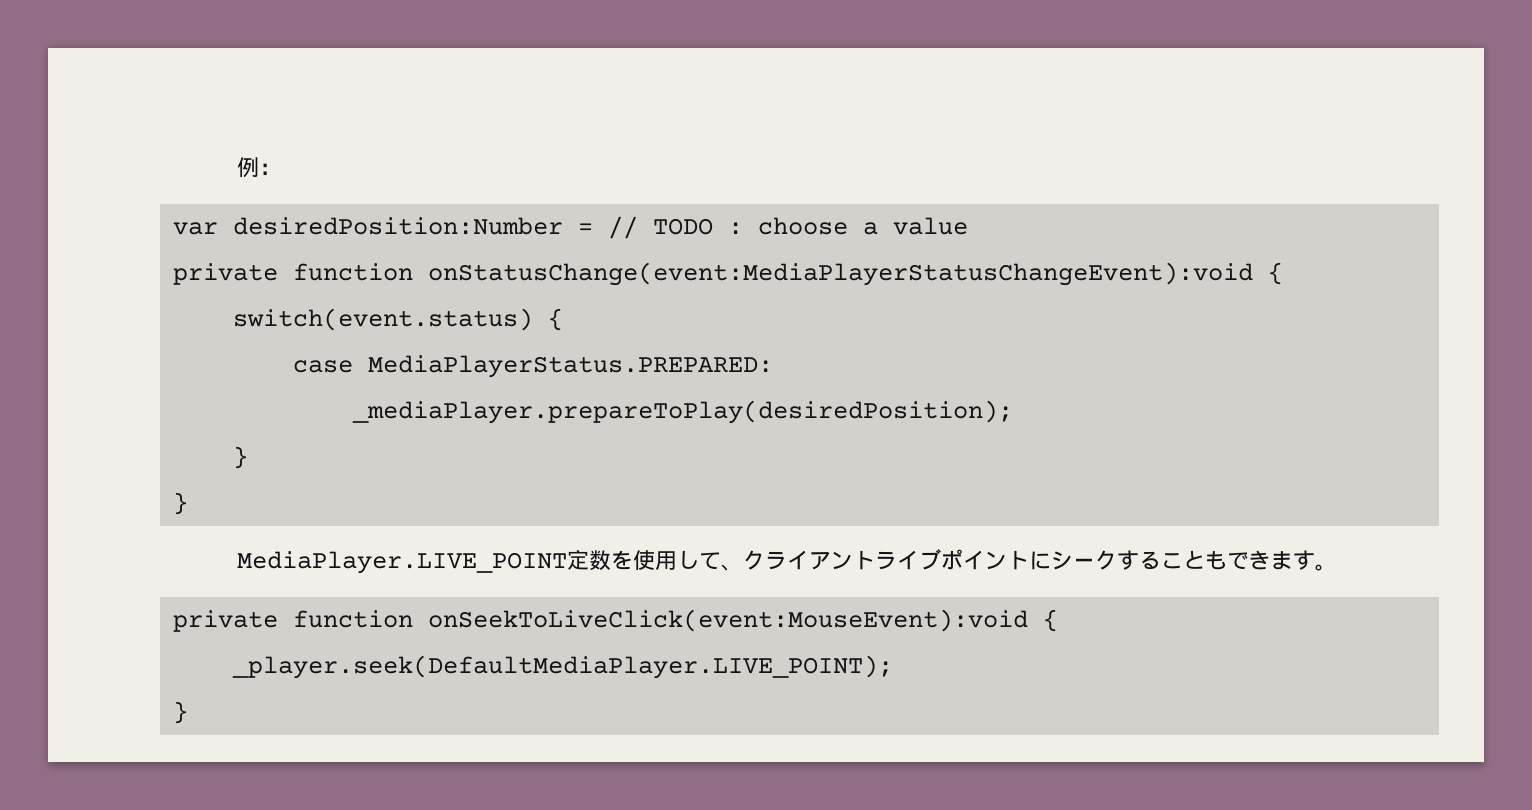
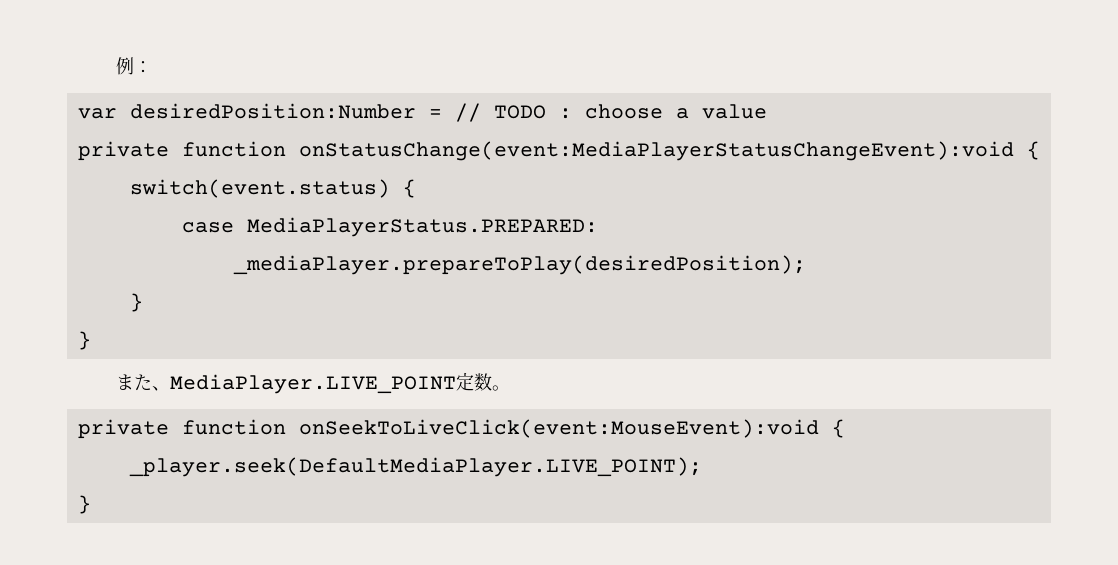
- MediaPlayer.LIVE_POINT定数を使用して、クライアントライブポイントにシークすることもできます。
+ また、MediaPlayer.LIVE_POINT定数。

